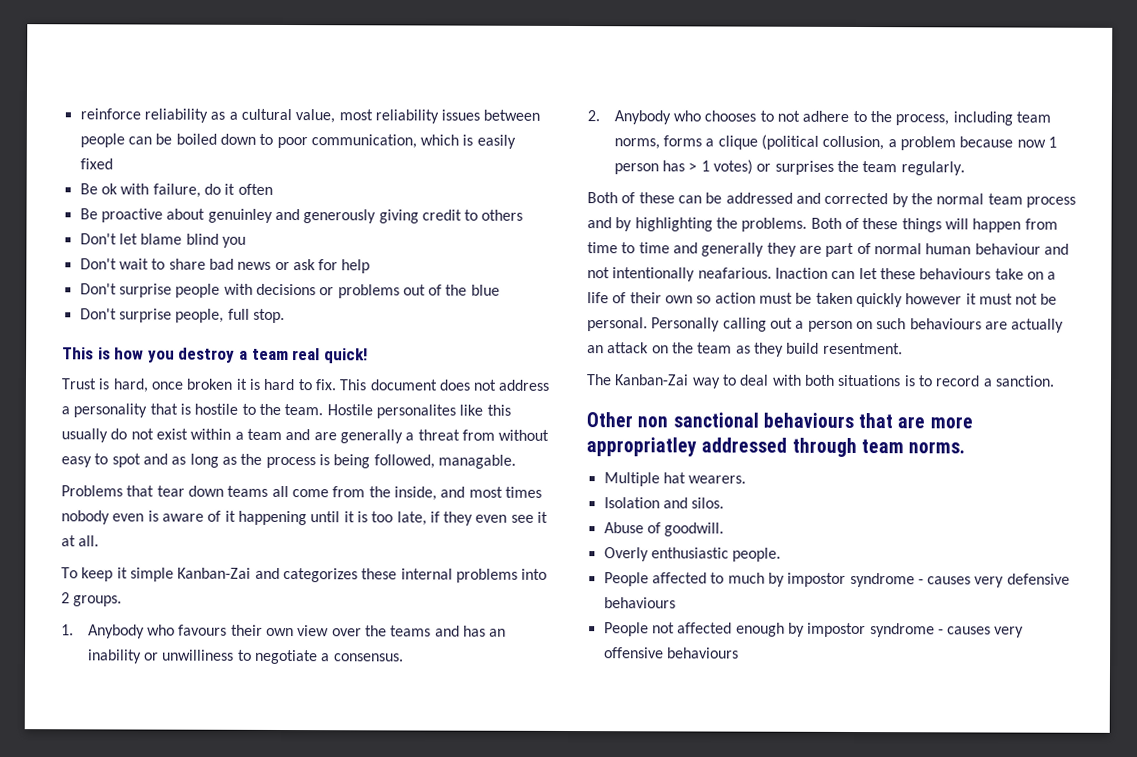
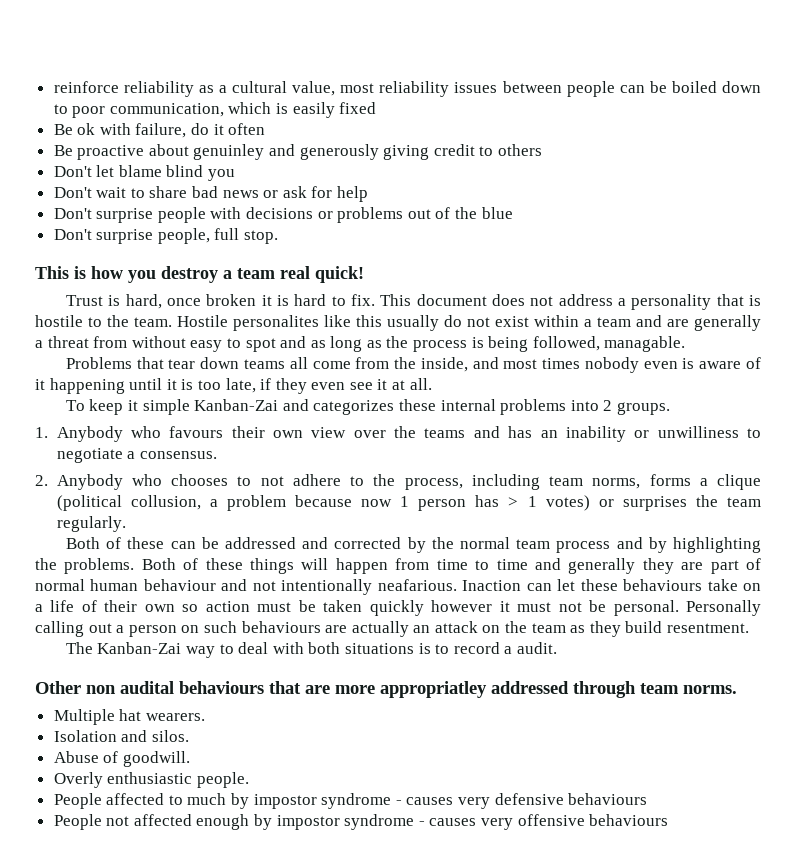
- The Kanban-Zai way to deal with both situations is to record a sanction.
+ The Kanban-Zai way to deal with both situations is to record a audit.
- Other non sanctional behaviours that are more appropriatley addressed through team norms.
+ Other non audital behaviours that are more appropriatley addressed through team norms.

